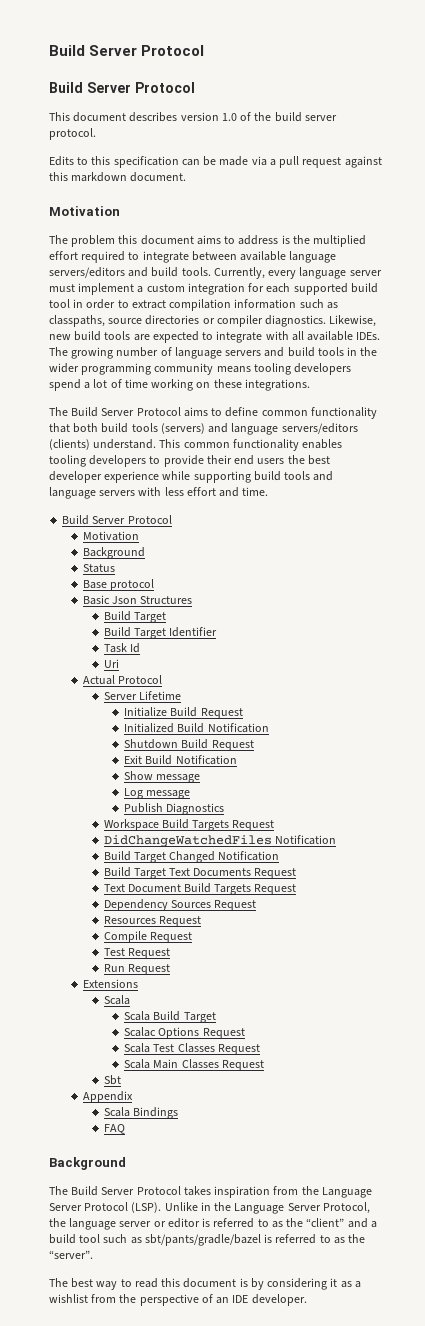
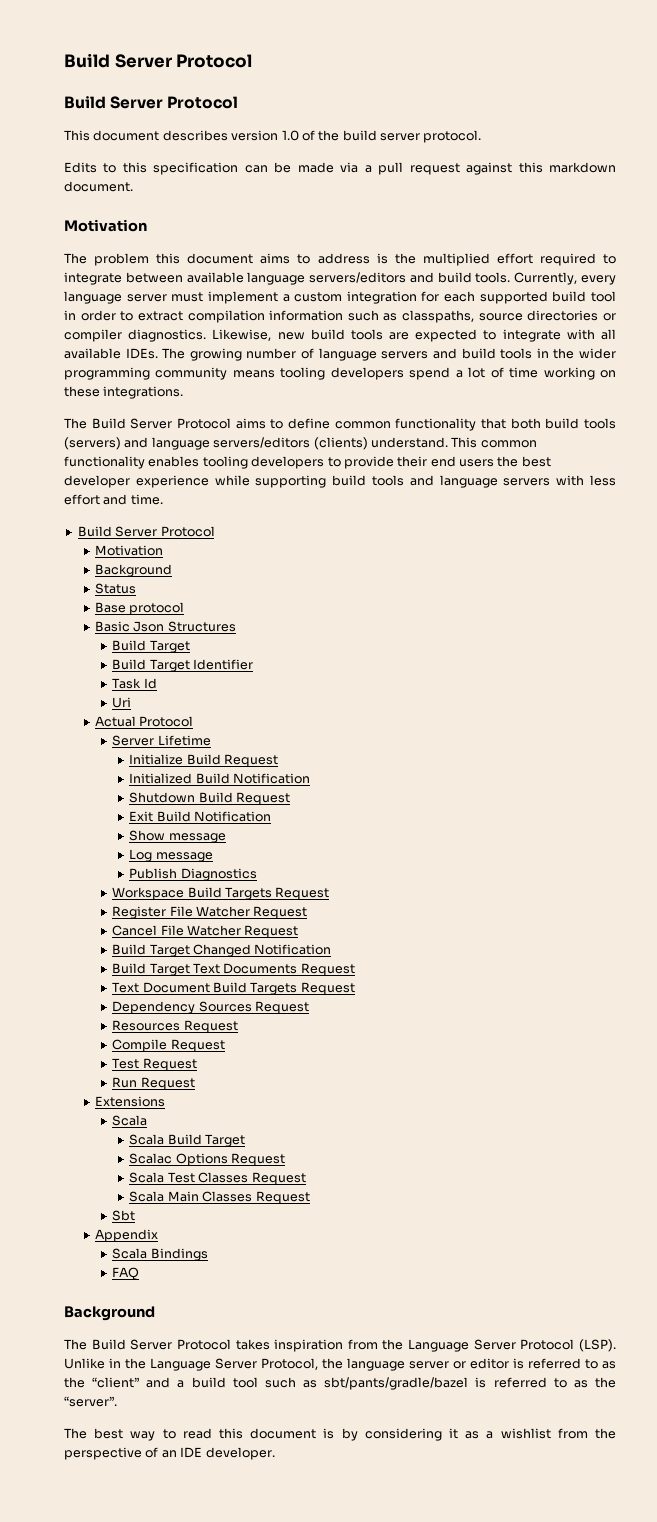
- DidChangeWatchedFiles Notification
+ Register File Watcher Request
+ Cancel File Watcher Request

